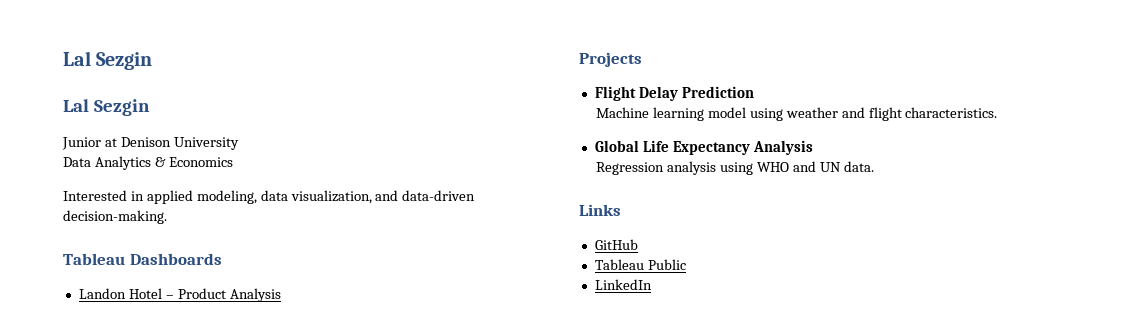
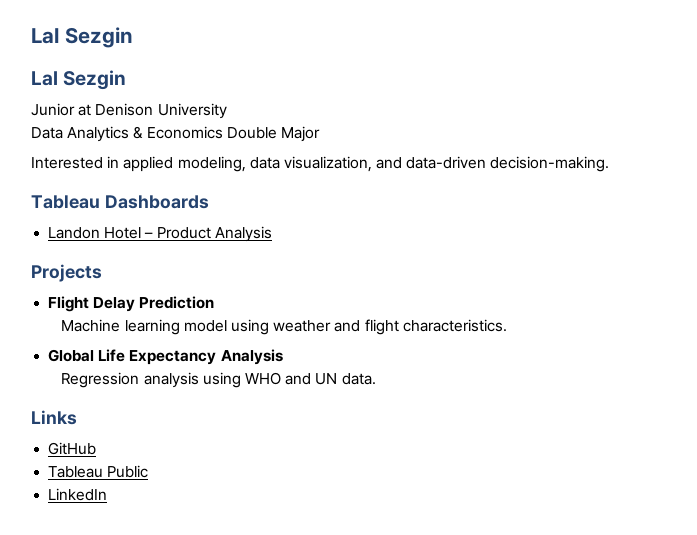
- Data Analytics & Economics
+ Data Analytics & Economics Double Major

